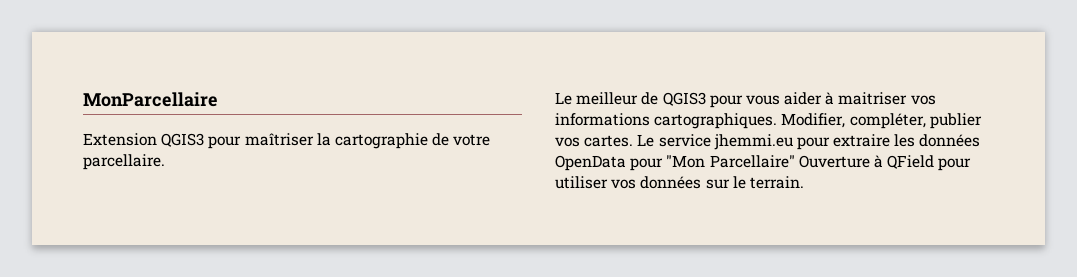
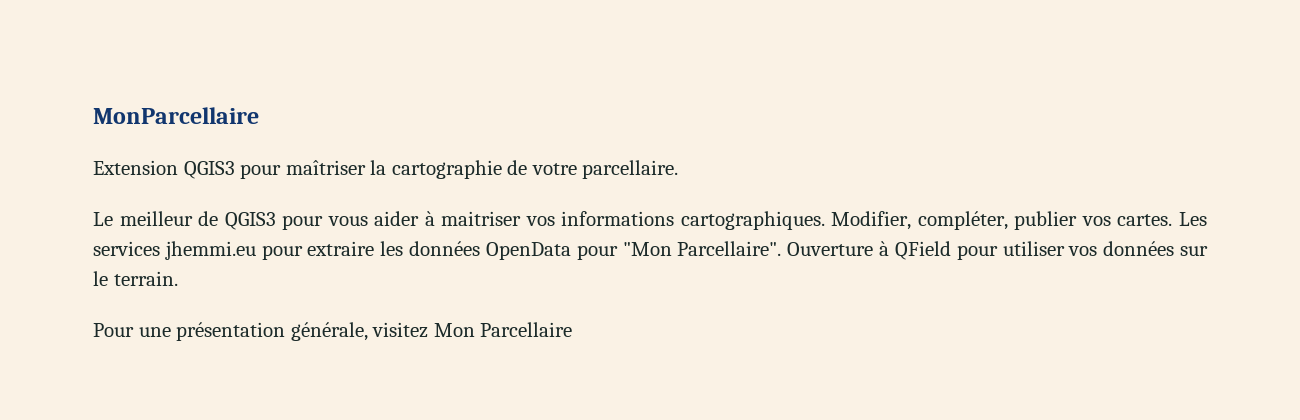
- Le service jhemmi.eu pour extraire les données OpenData pour "Mon Parcellaire" Ouverture à QField pour utiliser vos données sur le terrain.
+ Les services jhemmi.eu pour extraire les données OpenData pour "Mon Parcellaire". Ouverture à QField pour utiliser vos données sur le terrain.
+ Pour une présentation générale, visitez Mon Parcellaire

